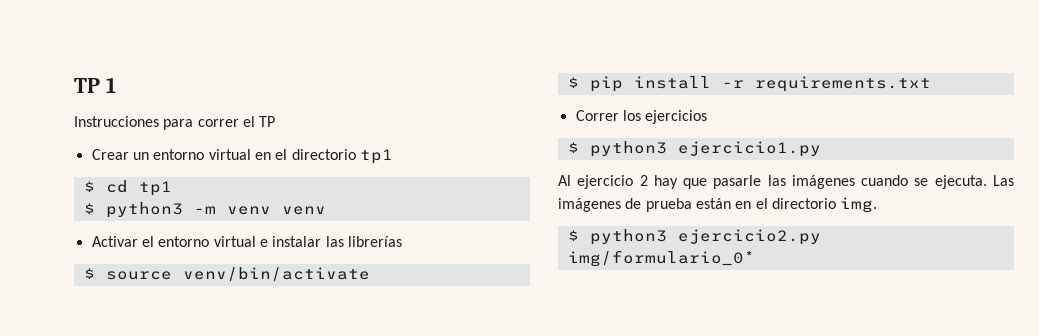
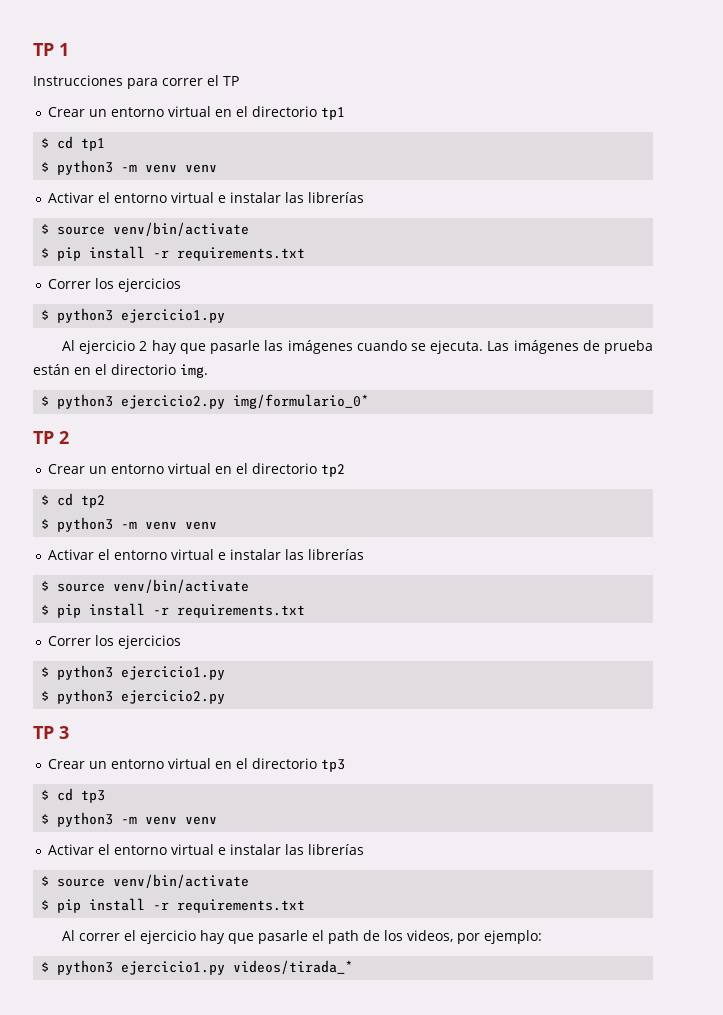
+ TP 2
+ Crear un entorno virtual en el directorio tp2
+ $ cd tp2
+ $ python3 -m venv venv
+ Activar el entorno virtual e instalar las librerías
+ $ source venv/bin/activate
+ $ pip install -r requirements.txt
+ Correr los ejercicios
+ $ python3 ejercicio1.py
+ $ python3 ejercicio2.py
+ TP 3
+ Crear un entorno virtual en el directorio tp3
+ $ cd tp3
+ $ python3 -m venv venv
+ Activar el entorno virtual e instalar las librerías
+ $ source venv/bin/activate
+ $ pip install -r requirements.txt
+ Al correr el ejercicio hay que pasarle el path de los videos, por ejemplo:
+ $ python3 ejercicio1.py videos/tirada_*

